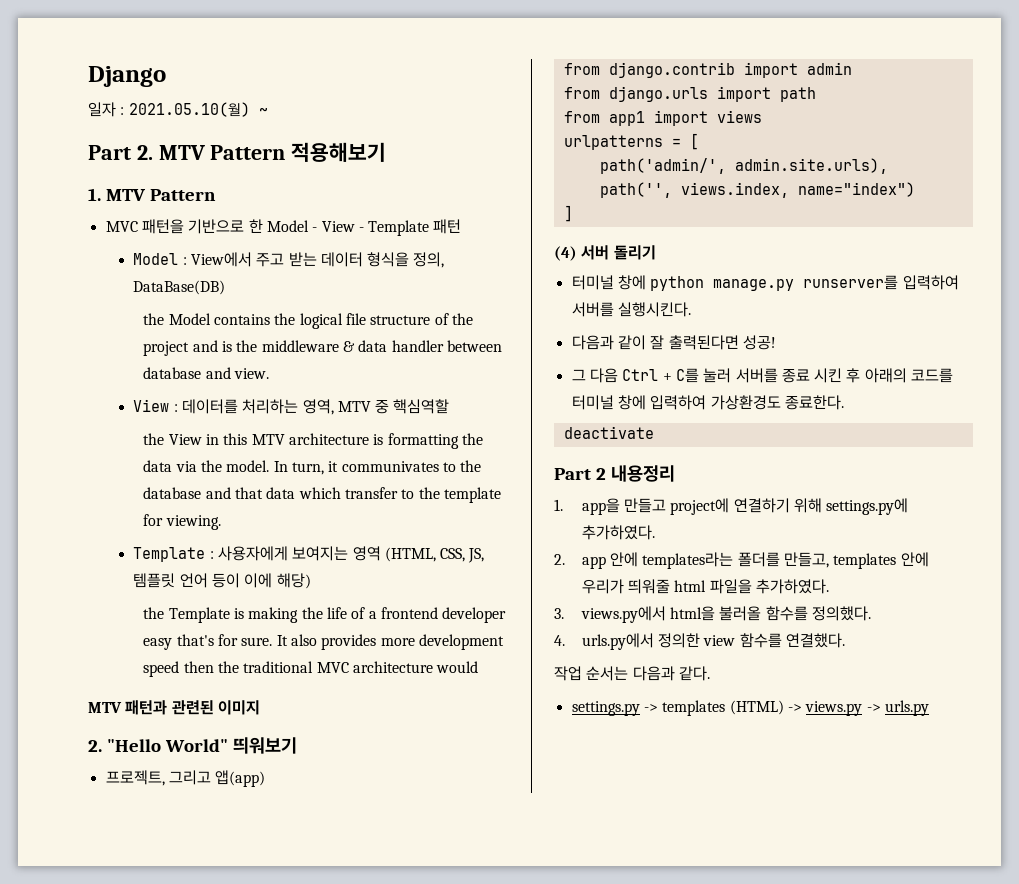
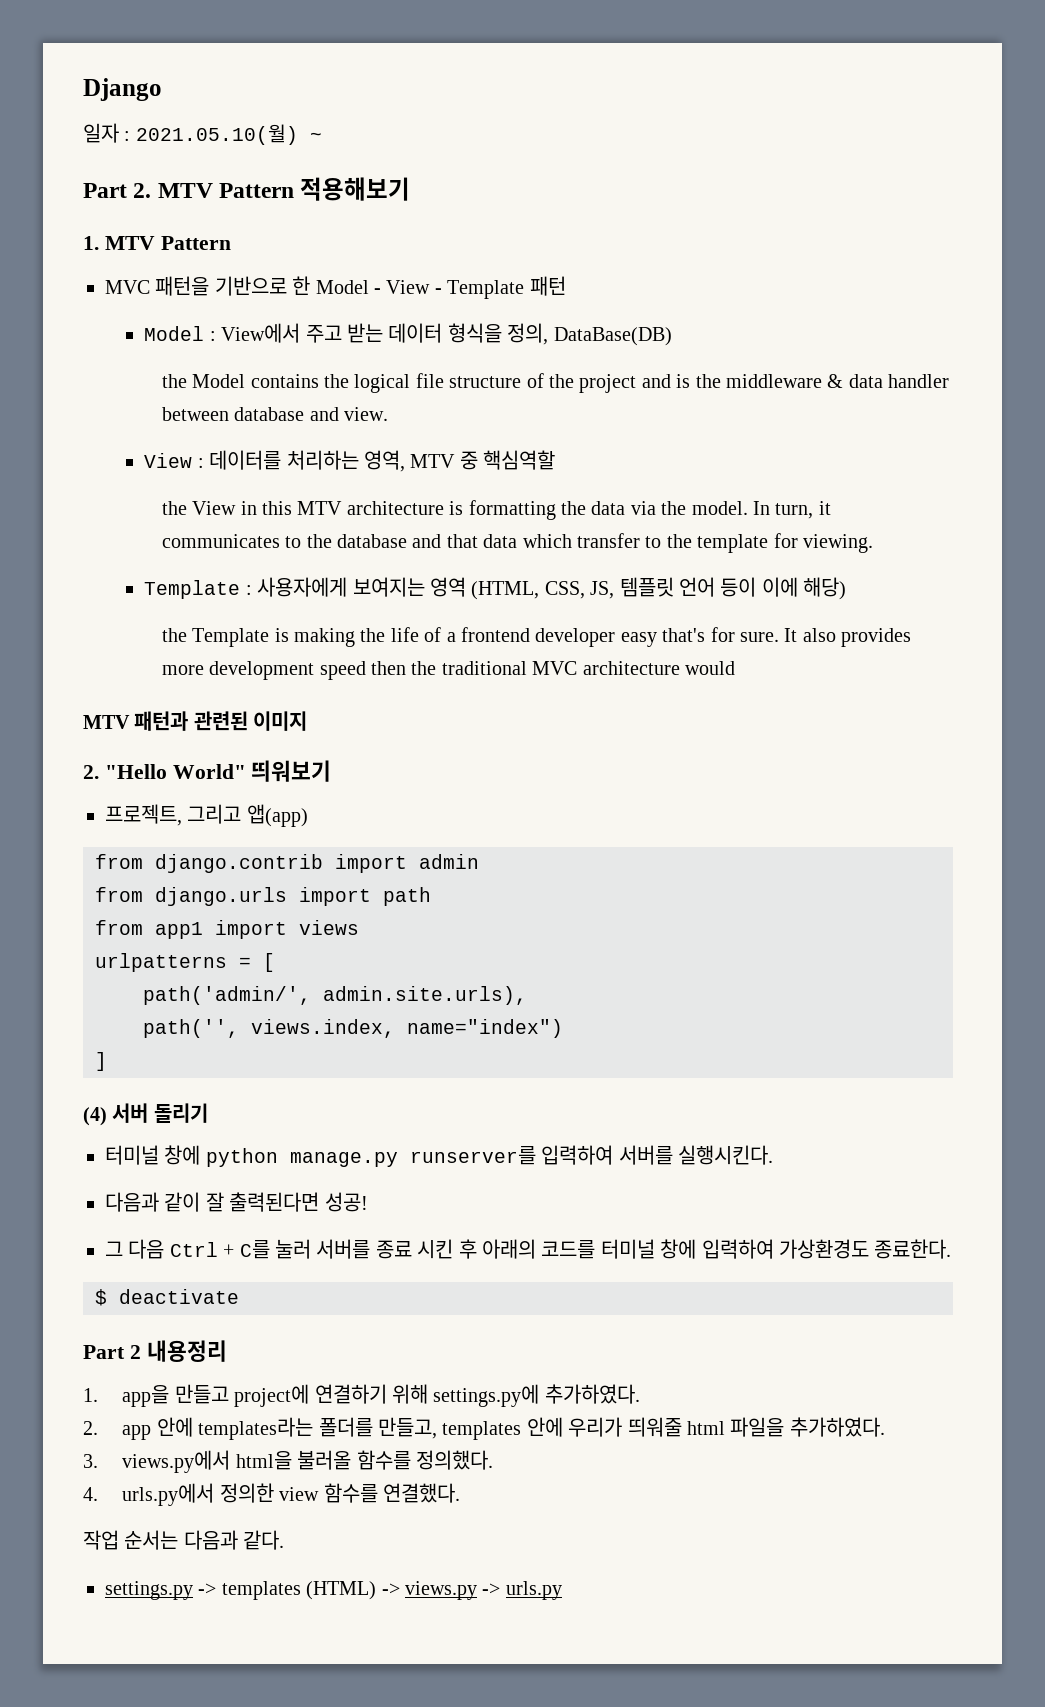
- In turn, it communivates to the database and that data which transfer to the template for viewing.
+ In turn, it communicates to the database and that data which transfer to the template for viewing.
- deactivate
+ $ deactivate

